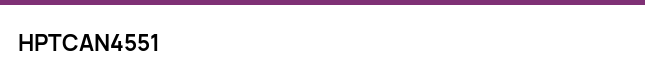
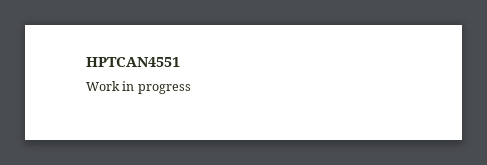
+ Work in progress

